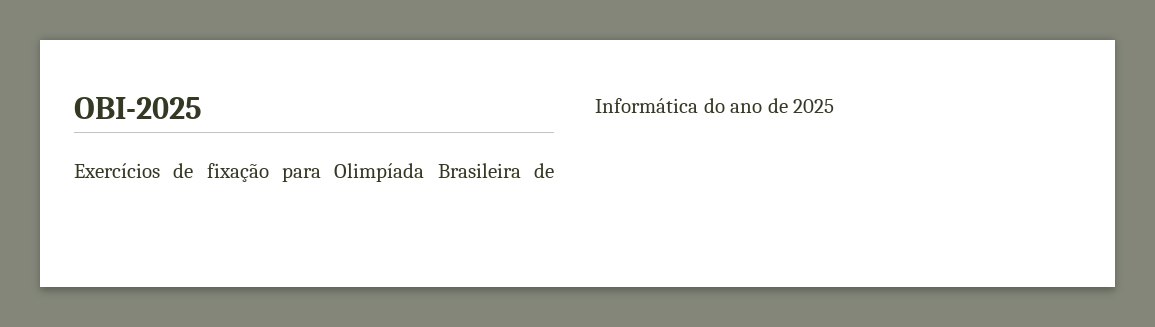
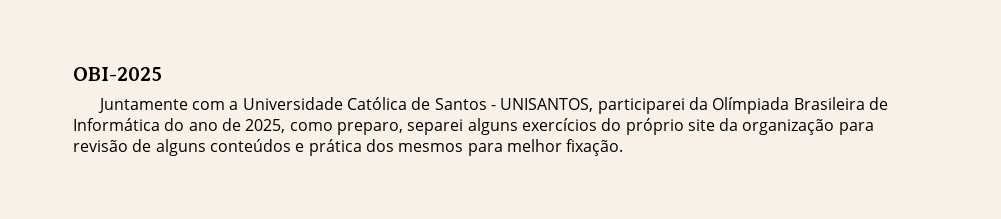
- Exercícios de fixação para Olimpíada Brasileira de Informática do ano de 2025
+ Juntamente com a Universidade Católica de Santos - UNISANTOS, participarei da Olímpiada Brasileira de Informática do ano de 2025, como preparo, separei alguns exercícios do próprio site da organização para revisão de alguns conteúdos e prática dos mesmos para melhor fixação.

